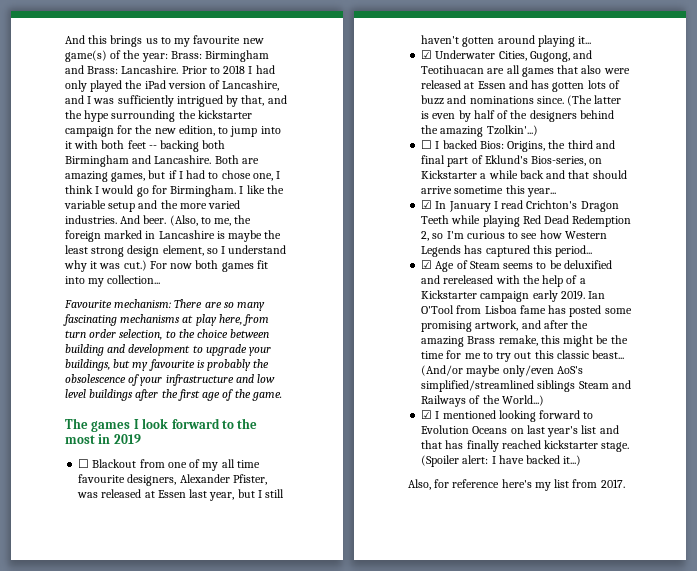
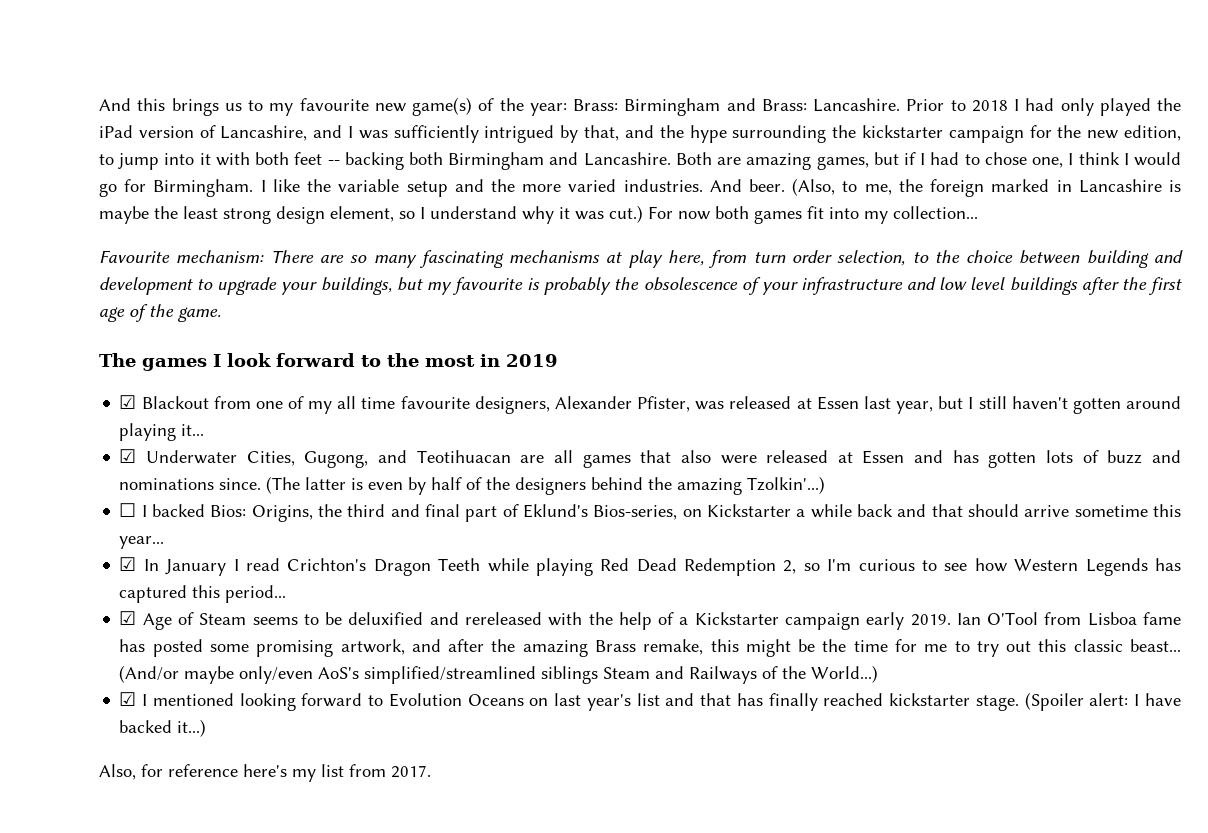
- ☐ Blackout from one of my all time favourite designers, Alexander Pfister, was released at Essen last year, but I still haven't gotten around playing it...
+ ☑ Blackout from one of my all time favourite designers, Alexander Pfister, was released at Essen last year, but I still haven't gotten around playing it...

